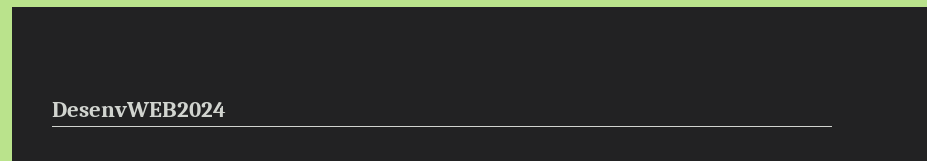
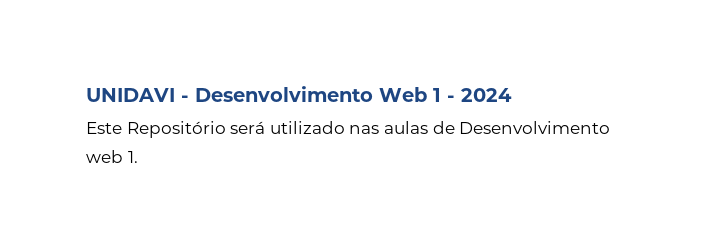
- DesenvWEB2024
+ UNIDAVI - Desenvolvimento Web 1 - 2024
+ Este Repositório será utilizado nas aulas de Desenvolvimento web 1.

